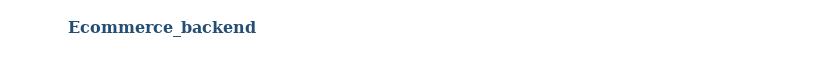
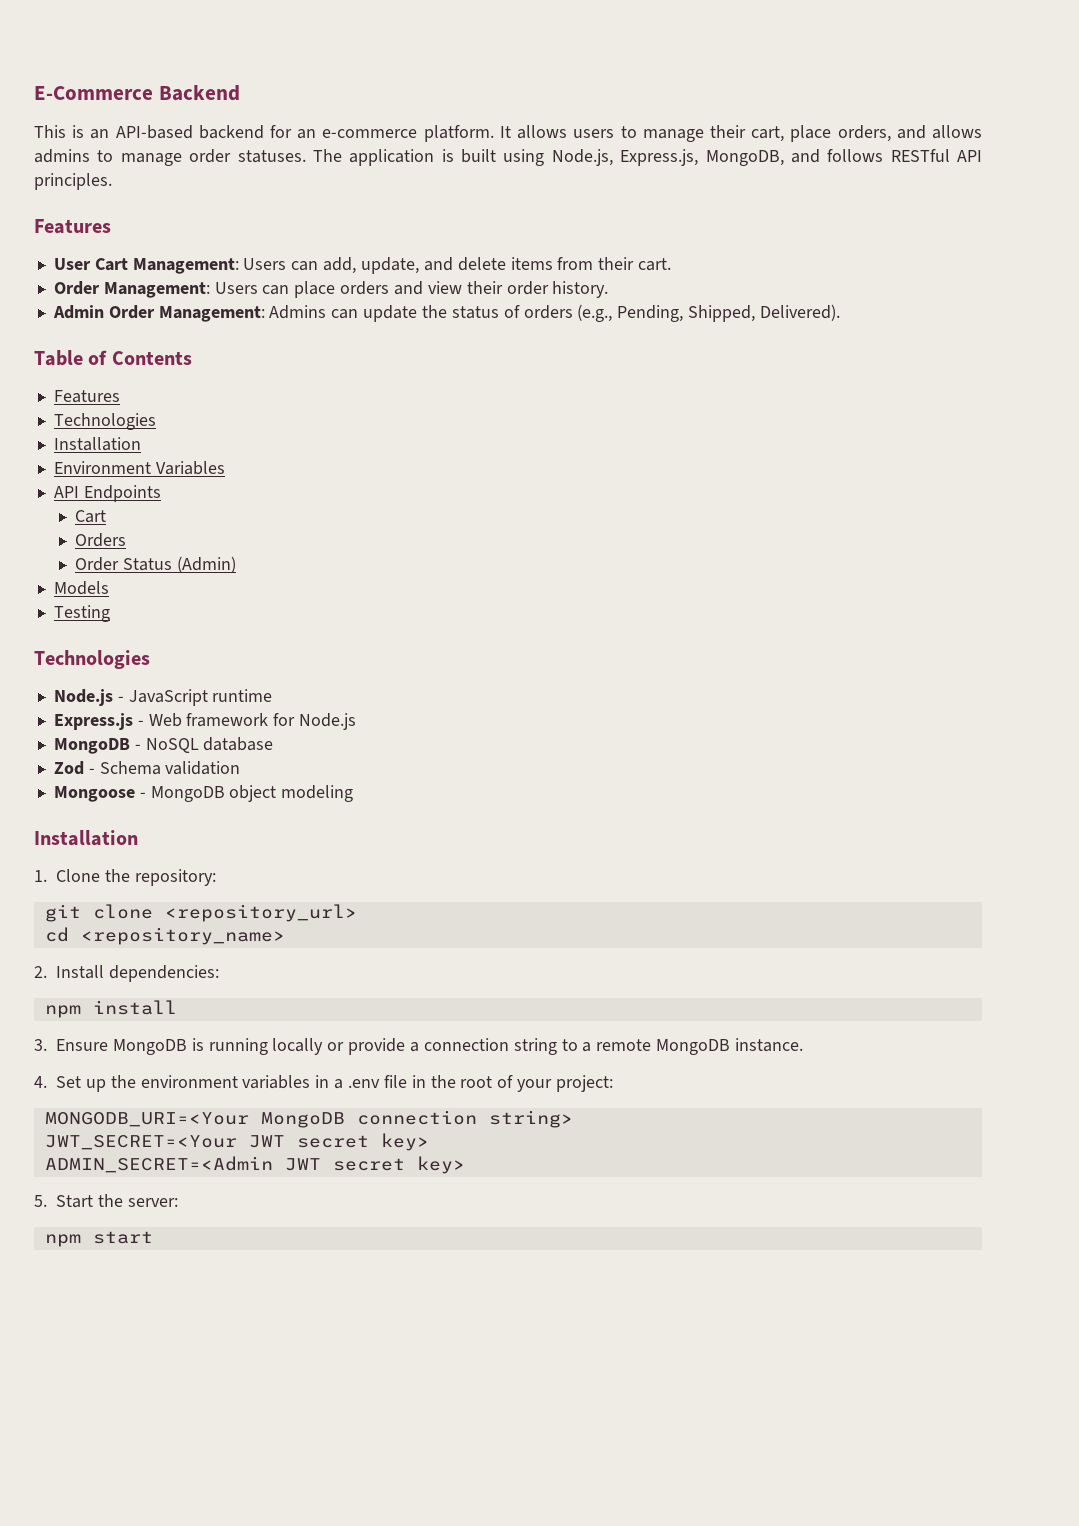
- Ecommerce_backend
+ E-Commerce Backend
+ This is an API-based backend for an e-commerce platform. It allows users to manage their cart, place orders, and allows admins to manage order statuses. The application is built using Node.js, Express.js, MongoDB, and follows RESTful API principles.
+ Features
+ User Cart Management: Users can add, update, and delete items from their cart.
+ Order Management: Users can place orders and view their order history.
+ Admin Order Management: Admins can update the status of orders (e.g., Pending, Shipped, Delivered).
+ Table of Contents
+ Features
+ Technologies
+ Installation
+ Environment Variables
+ API Endpoints
+ Cart
+ Orders
+ Order Status (Admin)
+ Models
+ Testing
+ Technologies
+ Node.js - JavaScript runtime
+ Express.js - Web framework for Node.js
+ MongoDB - NoSQL database
+ Zod - Schema validation
+ Mongoose - MongoDB object modeling
+ Installation
+ 1. Clone the repository:
+ git clone <repository_url>
+ cd <repository_name>
+ 2. Install dependencies:
+ npm install
+ 3. Ensure MongoDB is running locally or provide a connection string to a remote MongoDB instance.
+ 4. Set up the environment variables in a .env file in the root of your project:
+ MONGODB_URI=<Your MongoDB connection string>
+ JWT_SECRET=<Your JWT secret key>
+ ADMIN_SECRET=<Admin JWT secret key>
+ 5. Start the server:
+ npm start

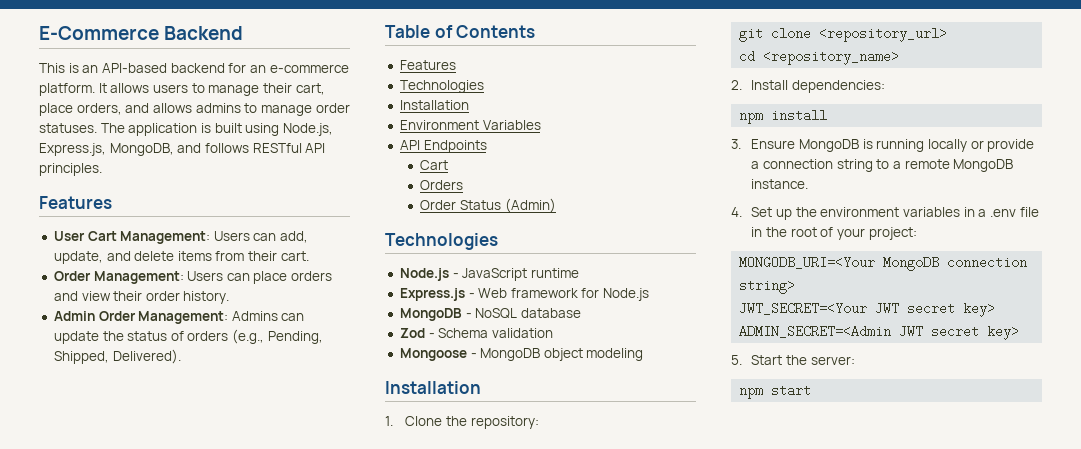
- Models
- Testing

